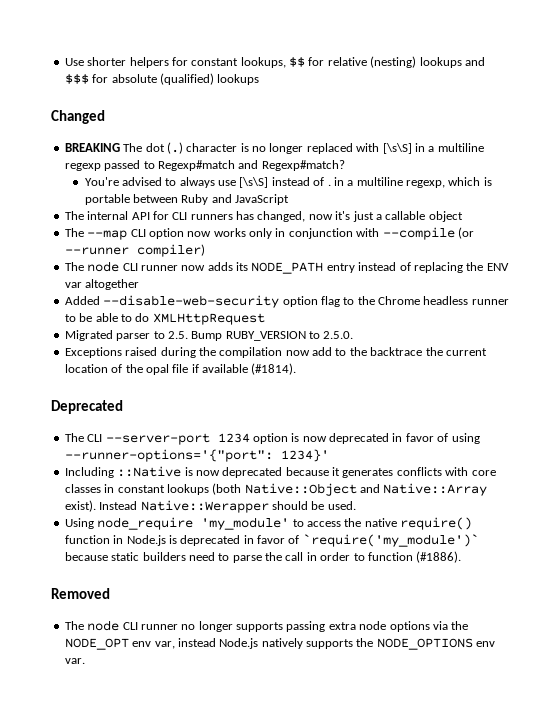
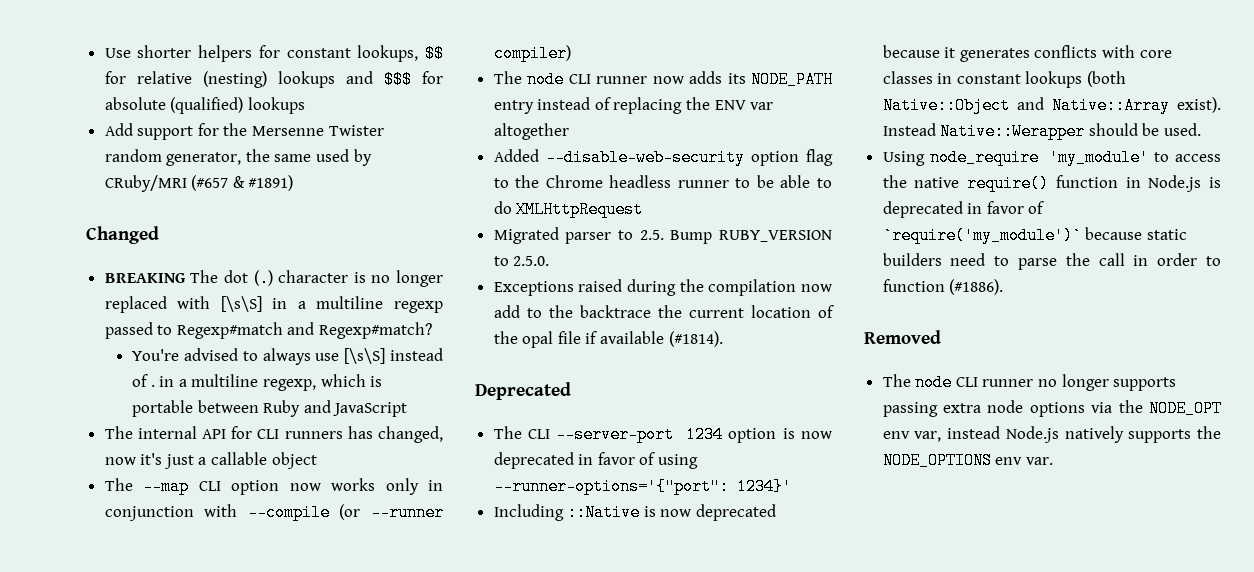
+ Add support for the Mersenne Twister random generator, the same used by CRuby/MRI (#657 & #1891)

